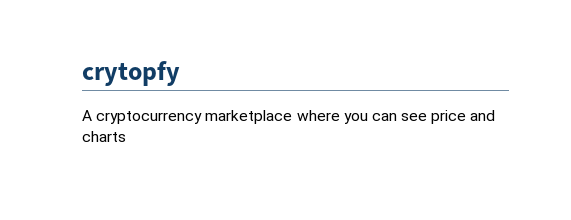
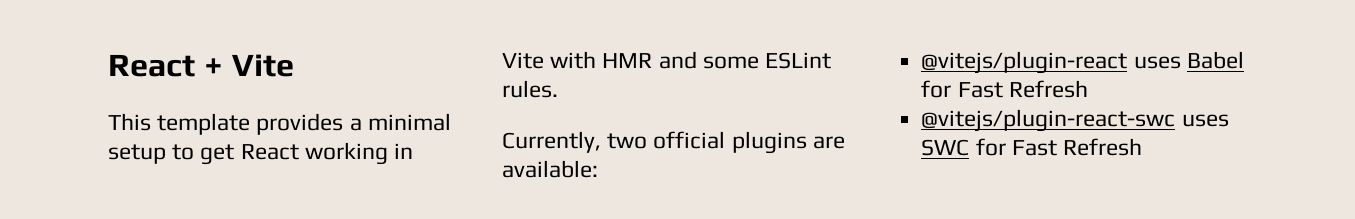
- crytopfy
- A cryptocurrency marketplace where you can see price and charts
+ React + Vite
+ This template provides a minimal setup to get React working in Vite with HMR and some ESLint rules.
+ Currently, two official plugins are available:
+ @vitejs/plugin-react uses Babel for Fast Refresh
+ @vitejs/plugin-react-swc uses SWC for Fast Refresh

